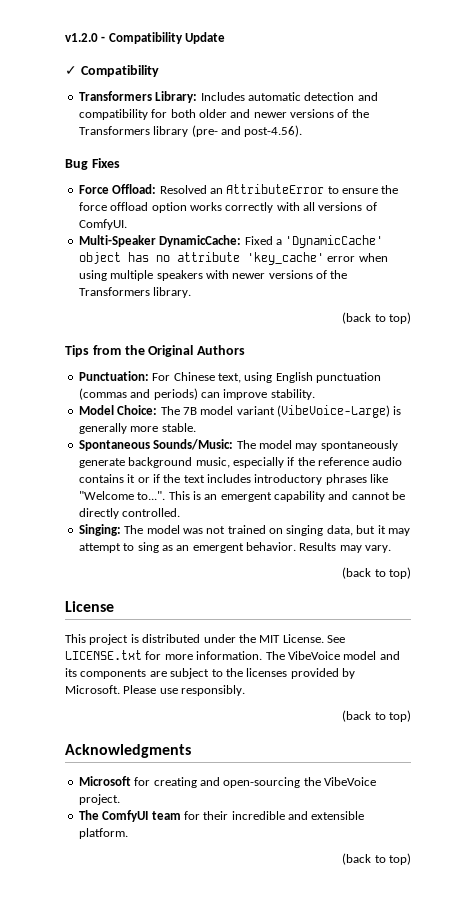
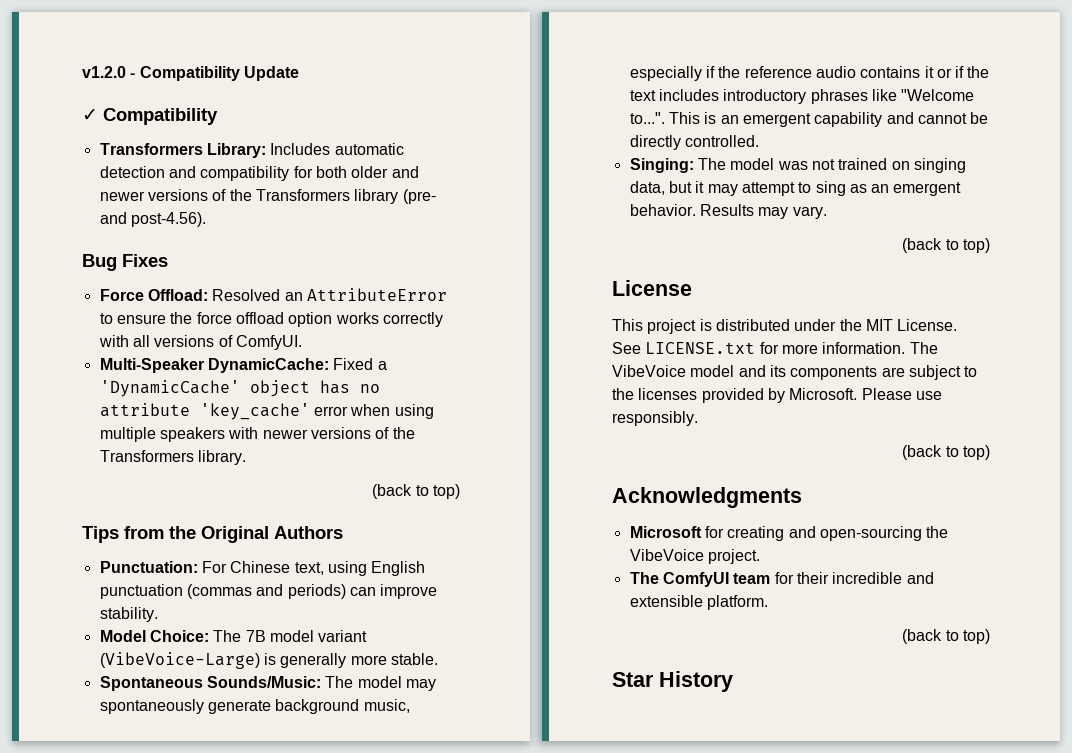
+ Star History

